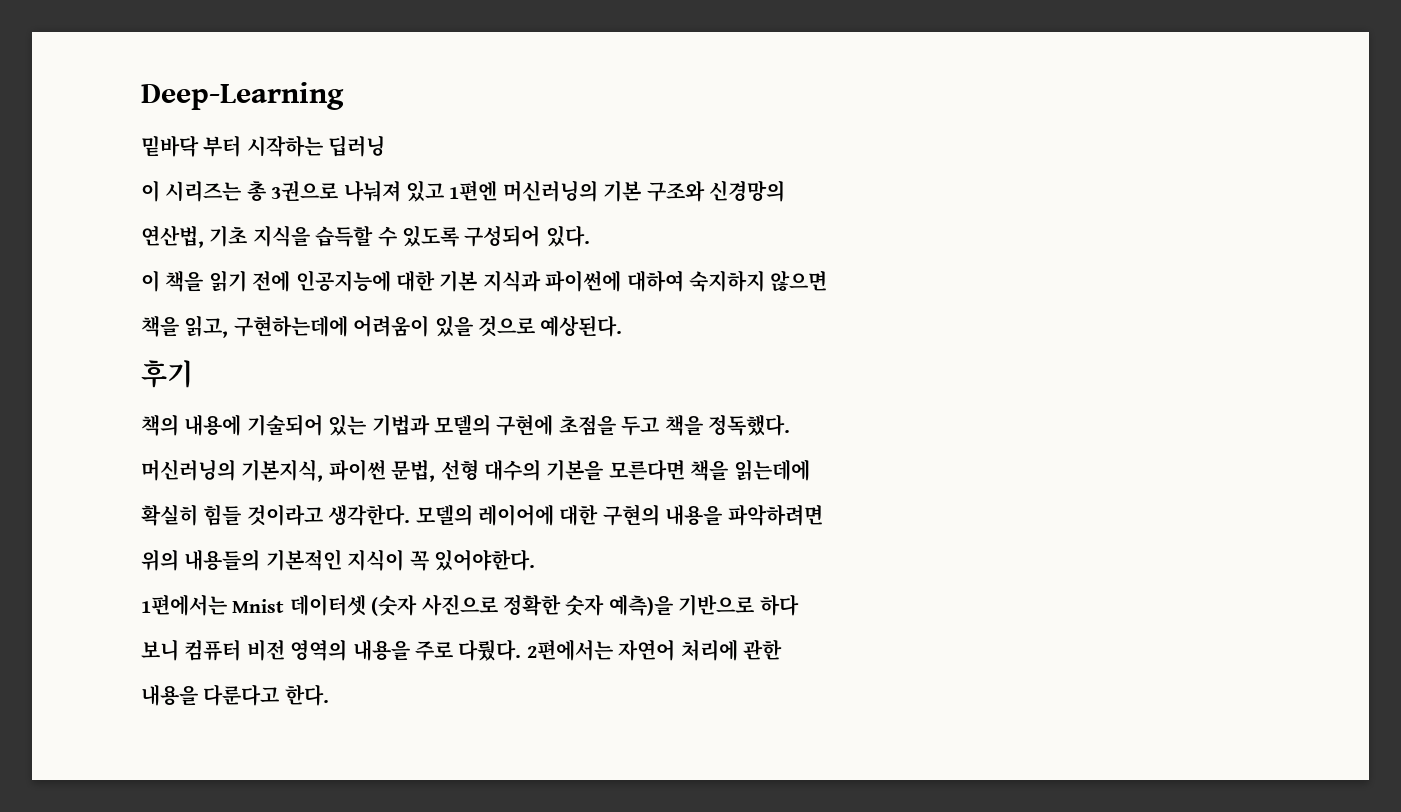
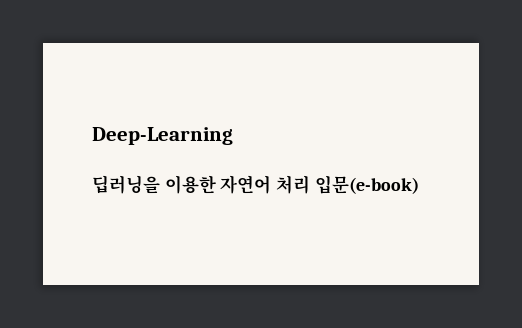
- 밑바닥 부터 시작하는 딥러닝
- 이 시리즈는 총 3권으로 나눠져 있고 1편엔 머신러닝의 기본 구조와 신경망의
- 연산법, 기초 지식을 습득할 수 있도록 구성되어 있다.
- 이 책을 읽기 전에 인공지능에 대한 기본 지식과 파이썬에 대하여 숙지하지 않으면
- 책을 읽고, 구현하는데에 어려움이 있을 것으로 예상된다.
- 후기
- 책의 내용에 기술되어 있는 기법과 모델의 구현에 초점을 두고 책을 정독했다.
- 머신러닝의 기본지식, 파이썬 문법, 선형 대수의 기본을 모른다면 책을 읽는데에
- 확실히 힘들 것이라고 생각한다. 모델의 레이어에 대한 구현의 내용을 파악하려면
- 위의 내용들의 기본적인 지식이 꼭 있어야한다.
- 1편에서는 Mnist 데이터셋 (숫자 사진으로 정확한 숫자 예측)을 기반으로 하다
- 보니 컴퓨터 비전 영역의 내용을 주로 다뤘다. 2편에서는 자연어 처리에 관한
- 내용을 다룬다고 한다.
+ 딥러닝을 이용한 자연어 처리 입문(e-book)

